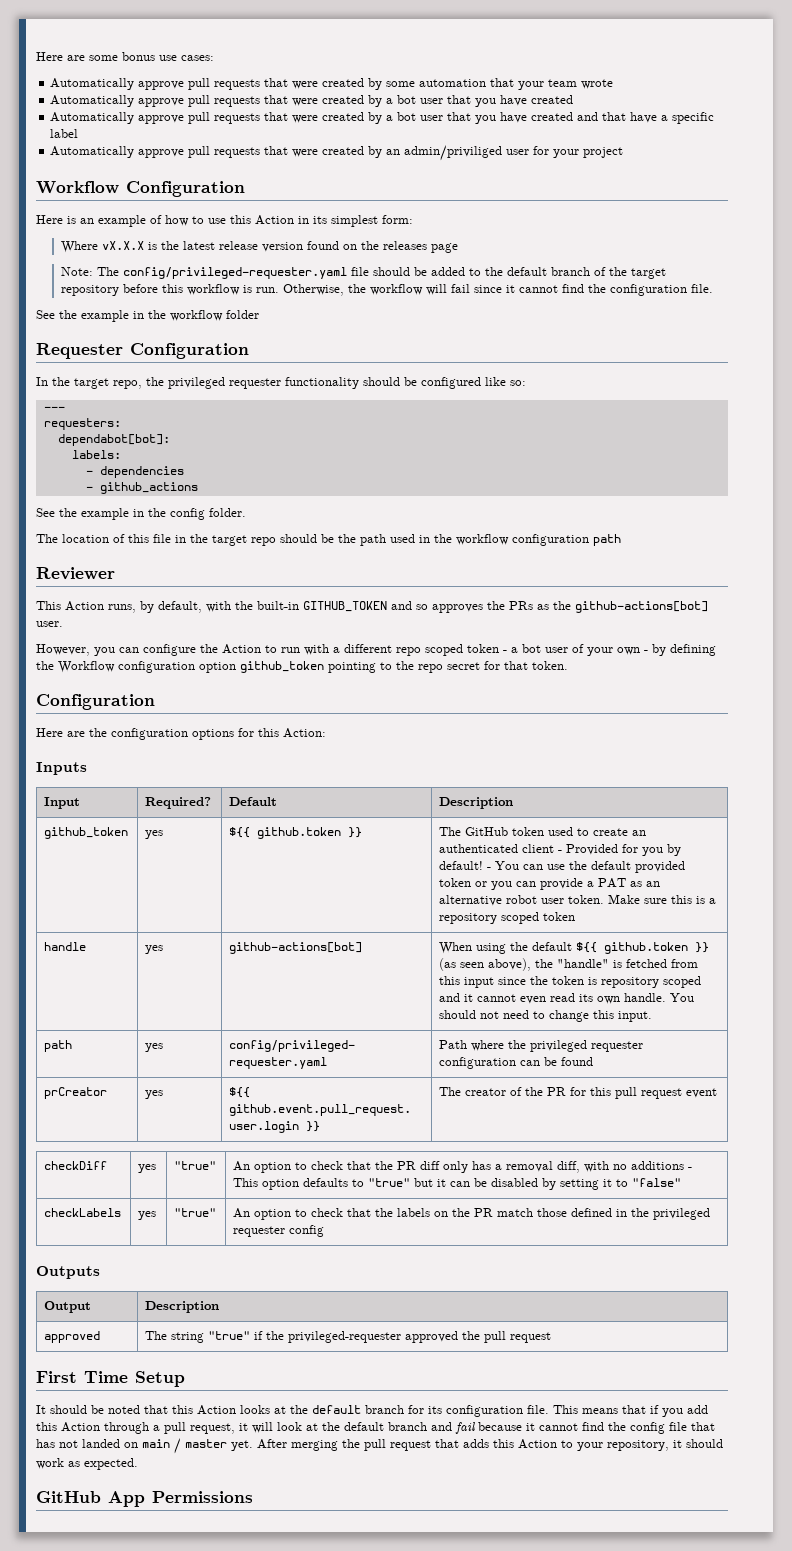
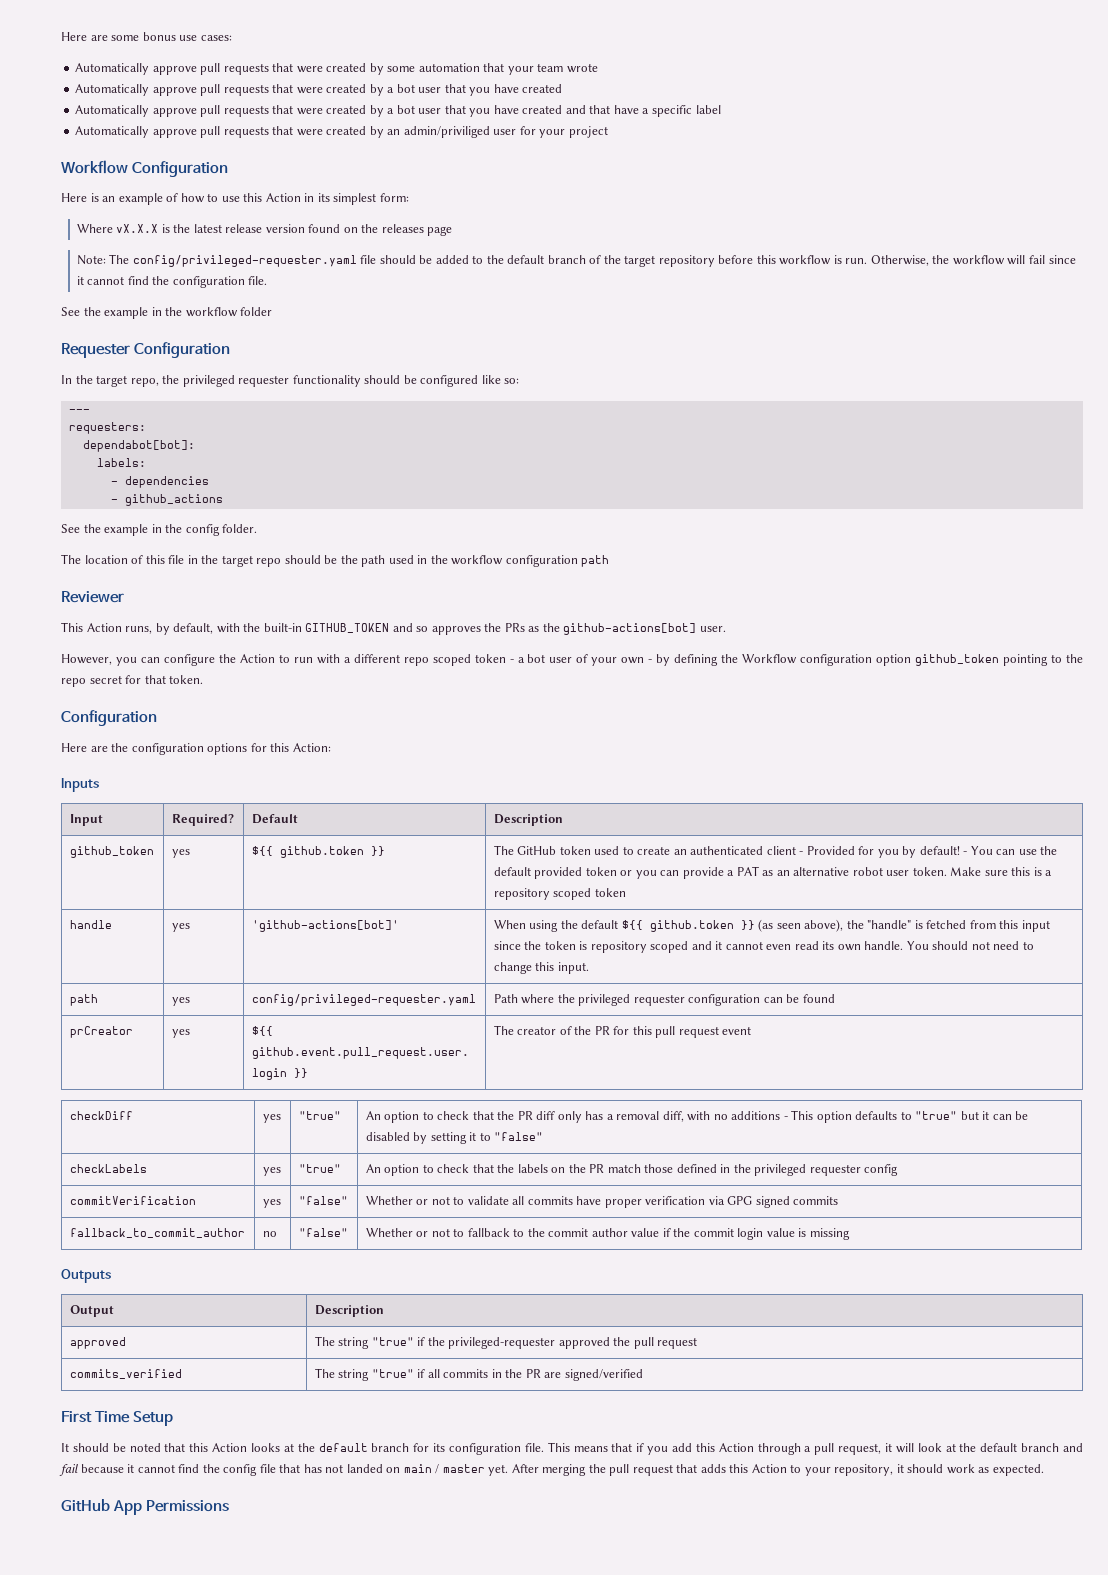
- yes | github-actions[bot]
+ yes | 'github-actions[bot]'
+ commitVerification | yes | "false" | Whether or not to validate all commits have proper verification via GPG signed commits
+ fallback_to_commit_author | no | "false" | Whether or not to fallback to the commit author value if the commit login value is missing
+ commits_verified | The string "true" if all commits in the PR are signed/verified

